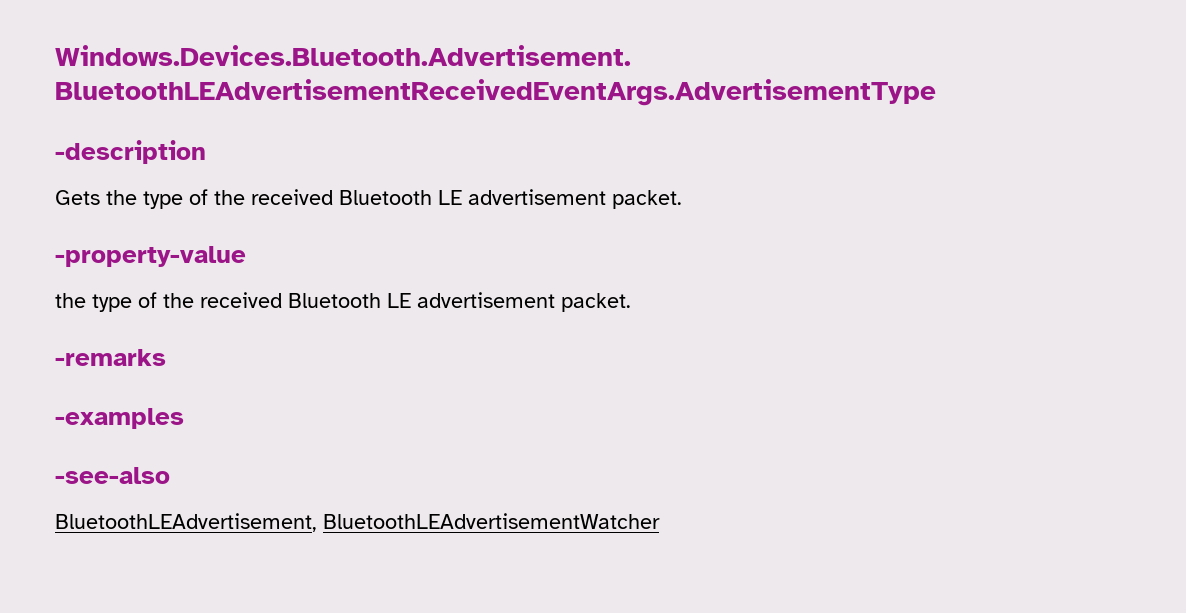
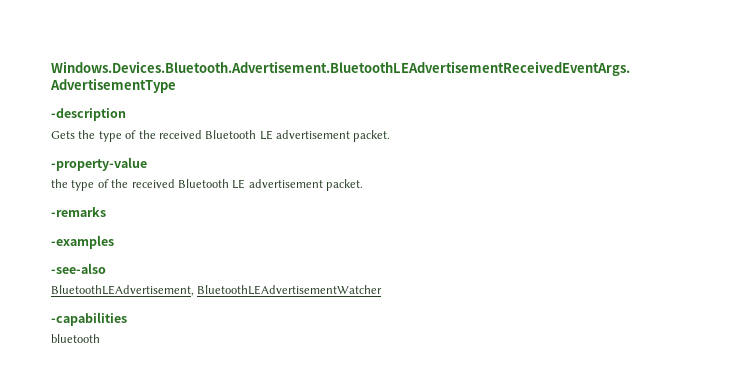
+ -capabilities
+ bluetooth

